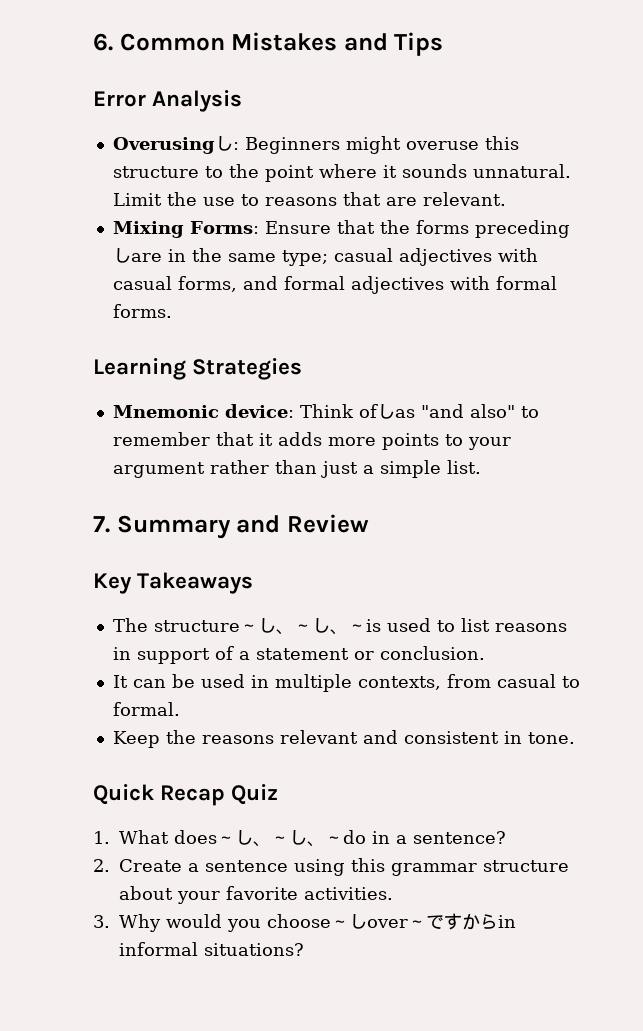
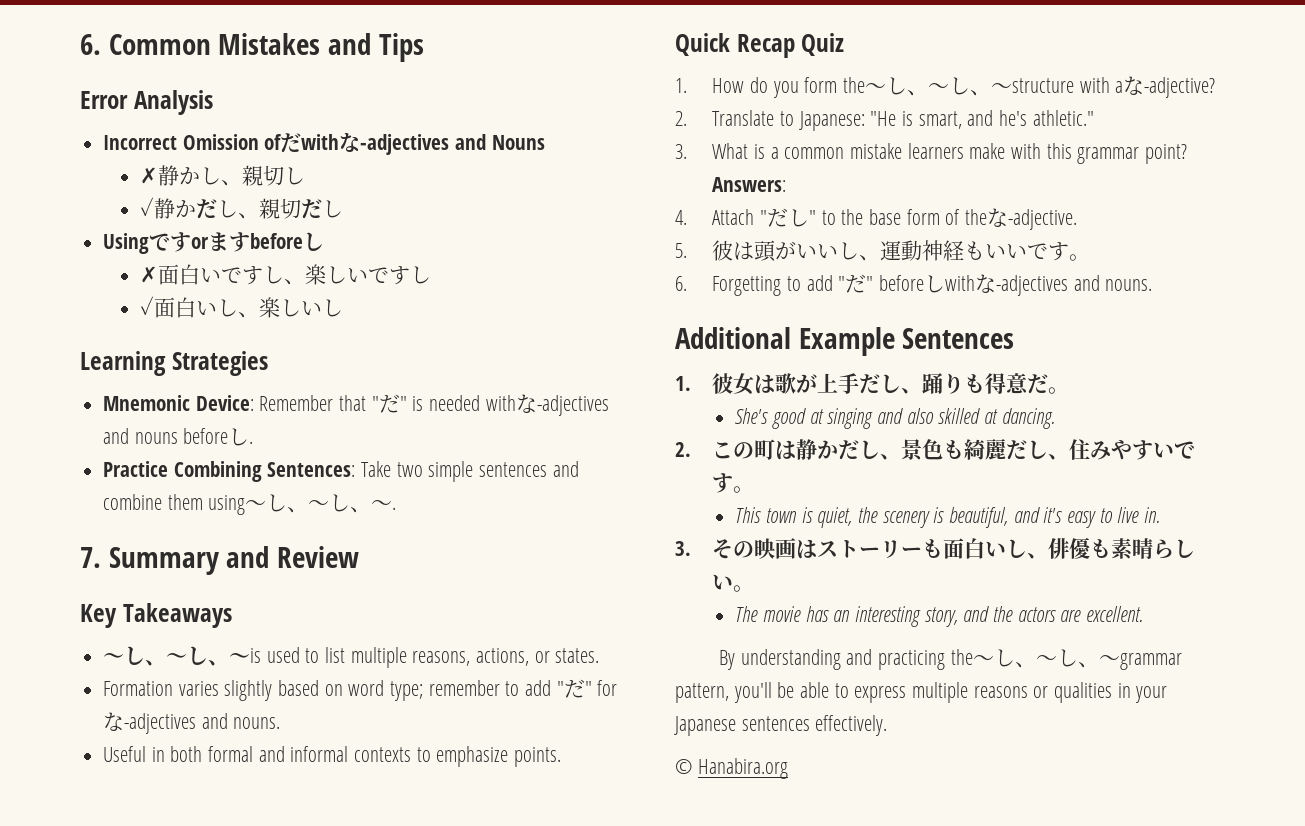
- Overusingし: Beginners might overuse this structure to the point where it sounds unnatural. Limit the use to reasons that are relevant.
- Mixing Forms: Ensure that the forms precedingしare in the same type; casual adjectives with casual forms, and formal adjectives with formal forms.
+ Incorrect Omission ofだwithな-adjectives and Nouns
+ ✗静かし、親切し
+ ✓静かだし、親切だし
+ Usingですorますbeforeし
+ ✗面白いですし、楽しいですし
+ ✓面白いし、楽しいし
  Learning Strategies
- Mnemonic device: Think ofしas "and also" to remember that it adds more points to your argument rather than just a simple list.
+ Mnemonic Device: Remember that "だ" is needed withな-adjectives and nouns beforeし.
+ Practice Combining Sentences: Take two simple sentences and combine them using～し、～し、～.
- The structure～し、～し、～is used to list reasons in support of a statement or conclusion.
- It can be used in multiple contexts, from casual to formal.
- Keep the reasons relevant and consistent in tone.
+ ～し、～し、～is used to list multiple reasons, actions, or states.
+ Formation varies slightly based on word type; remember to add "だ" forな-adjectives and nouns.
+ Useful in both formal and informal contexts to emphasize points.
  Quick Recap Quiz
- 1. What does～し、～し、～do in a sentence?
- 2. Create a sentence using this grammar structure about your favorite activities.
- 3. Why would you choose～しover～ですからin informal situations?
+ 1. How do you form the～し、～し、～structure with aな-adjective?
+ 2. Translate to Japanese: "He is smart, and he's athletic."
+ 3. What is a common mistake learners make with this grammar point? Answers:
+ 4. Attach "だし" to the base form of theな-adjective.
+ 5.彼は頭がいいし、運動神経もいいです。
+ 6. Forgetting to add "だ" beforeしwithな-adjectives and nouns.
+ Additional Example Sentences
+ 1.彼女は歌が上手だし、踊りも得意だ。
+ She's good at singing and also skilled at dancing.
+ 2.この町は静かだし、景色も綺麗だし、住みやすいです。
+ This town is quiet, the scenery is beautiful, and it's easy to live in.
+ 3.その映画はストーリーも面白いし、俳優も素晴らしい。
+ The movie has an interesting story, and the actors are excellent.
+ By understanding and practicing the～し、～し、～grammar pattern, you'll be able to express multiple reasons or qualities in your Japanese sentences effectively.
+ © Hanabira.org

